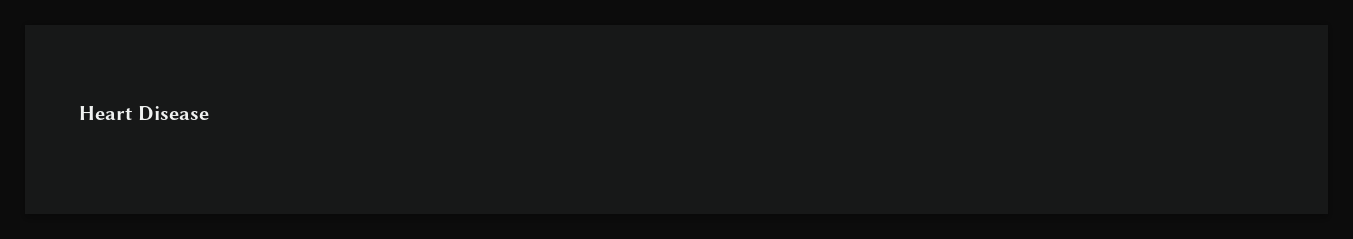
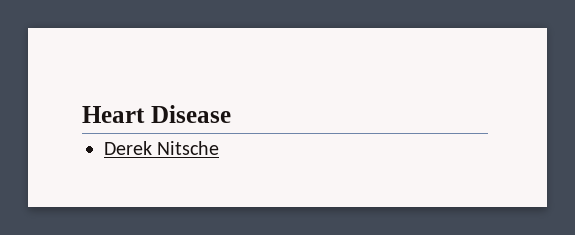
+ Derek Nitsche

